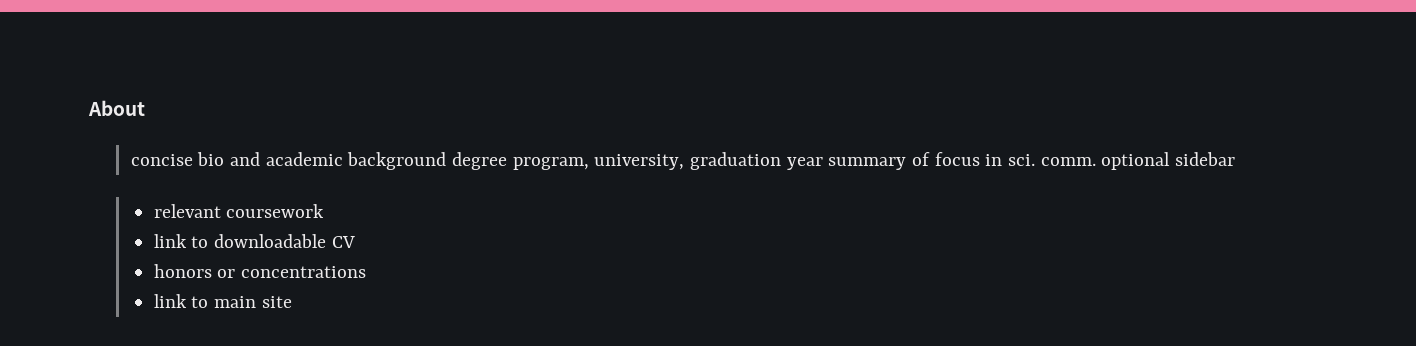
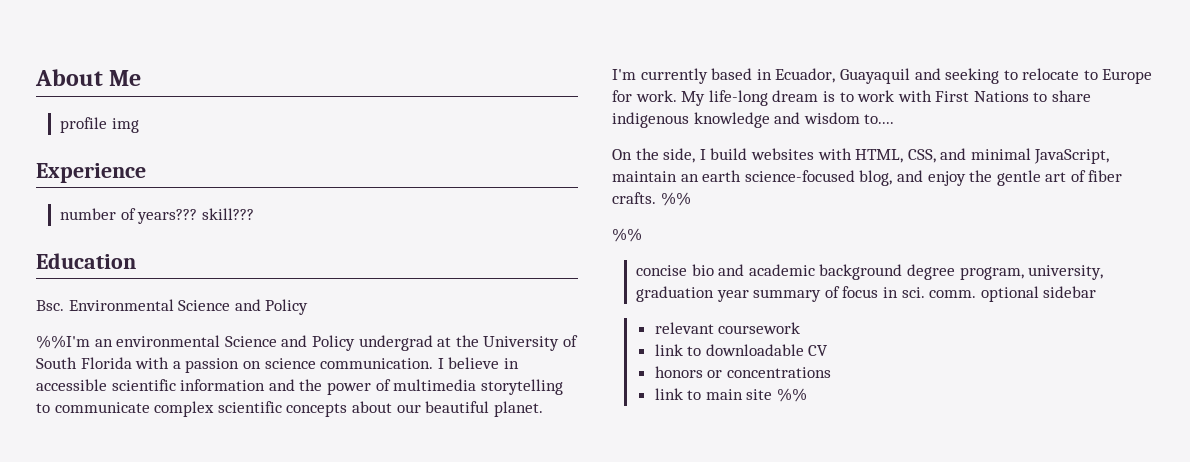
- About
+ About Me
+ profile img
+ Experience
+ number of years??? skill???
+ Education
+ Bsc. Environmental Science and Policy
+ %%I'm an environmental Science and Policy undergrad at the University of South Florida with a passion on science communication. I believe in accessible scientific information and the power of multimedia storytelling to communicate complex scientific concepts about our beautiful planet.
+ I'm currently based in Ecuador, Guayaquil and seeking to relocate to Europe for work. My life-long dream is to work with First Nations to share indigenous knowledge and wisdom to....
+ On the side, I build websites with HTML, CSS, and minimal JavaScript, maintain an earth science-focused blog, and enjoy the gentle art of fiber crafts. %%
+ %%
- link to main site
+ link to main site %%

